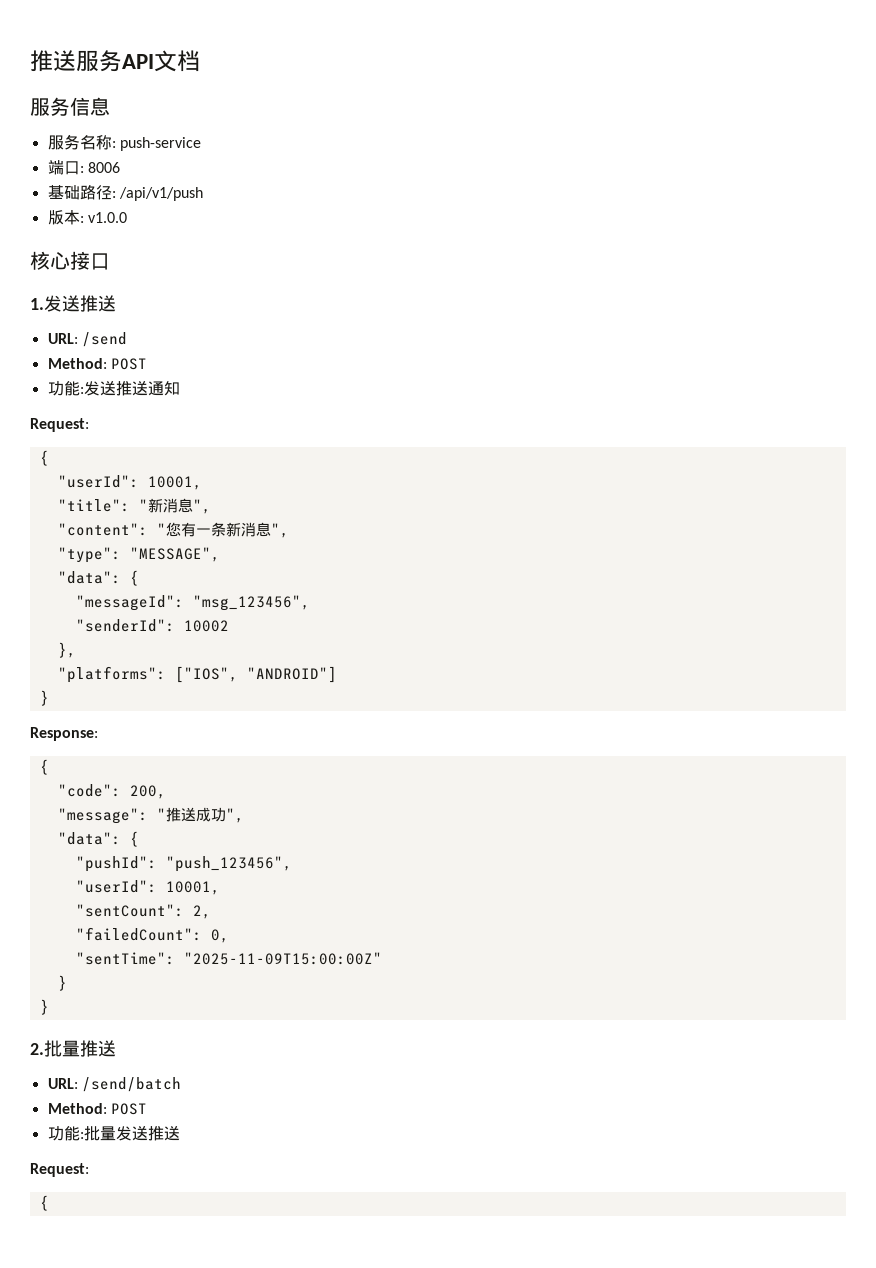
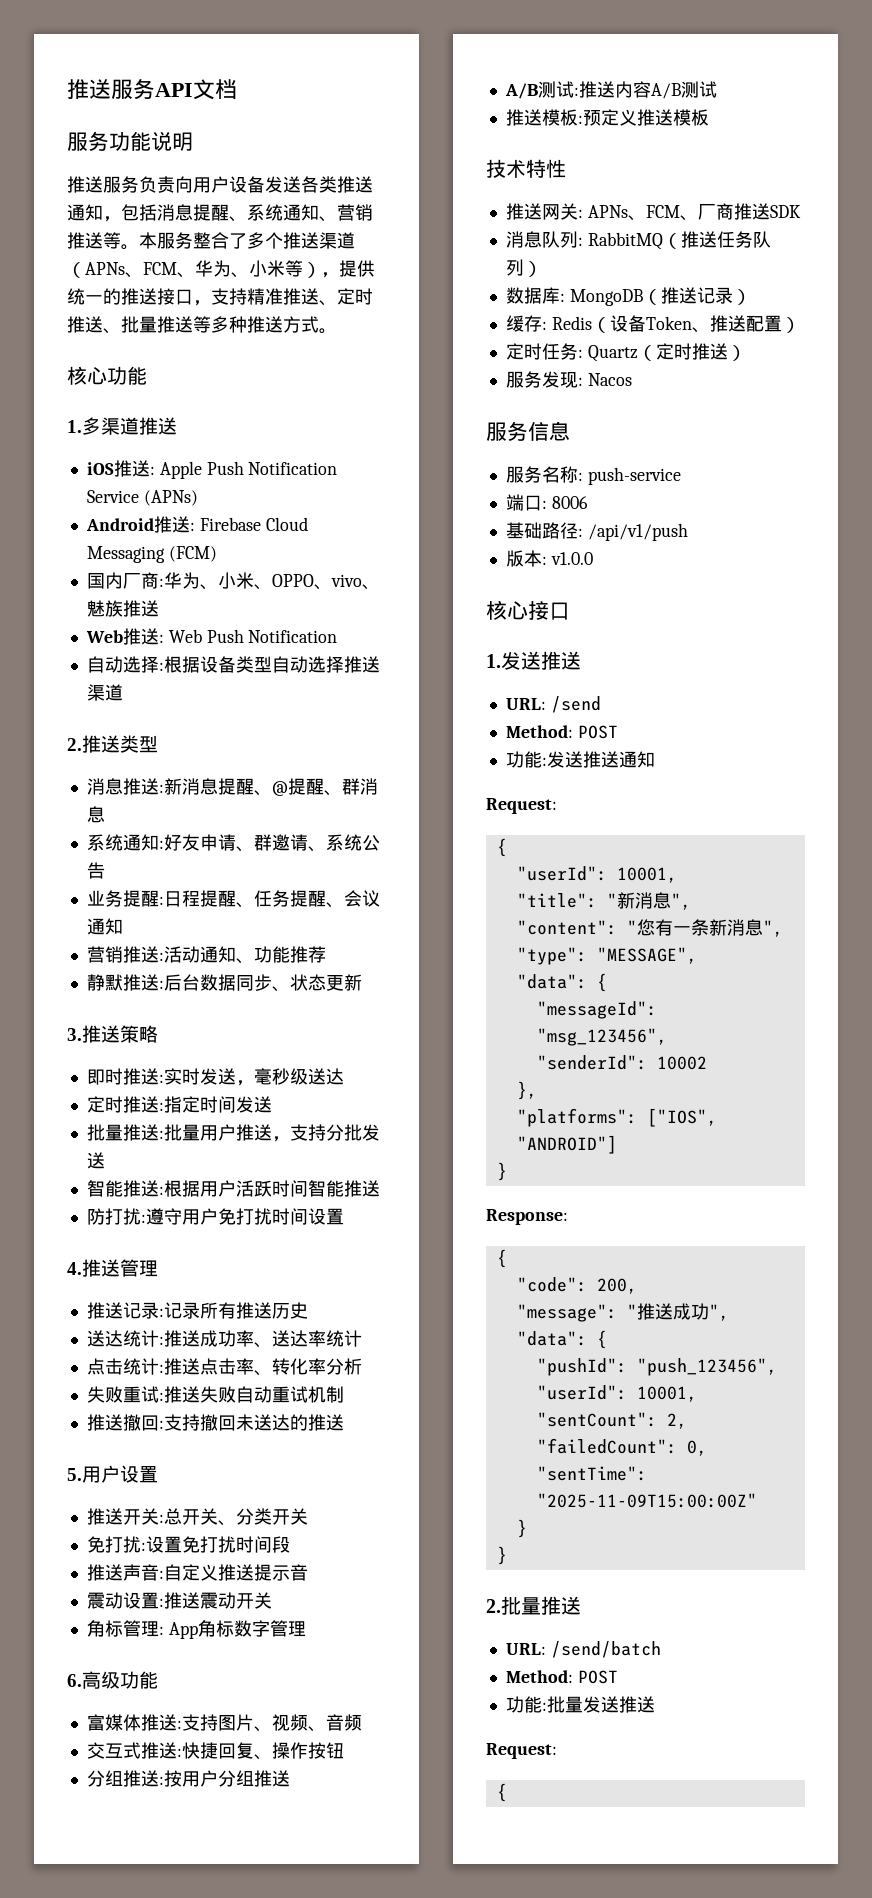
+ 服务功能说明
+ 推送服务负责向用户设备发送各类推送通知，包括消息提醒、系统通知、营销推送等。本服务整合了多个推送渠道（APNs、FCM、华为、小米等），提供统一的推送接口，支持精准推送、定时推送、批量推送等多种推送方式。
+ 核心功能
+ 1.多渠道推送
+ iOS推送: Apple Push Notification Service (APNs)
+ Android推送: Firebase Cloud Messaging (FCM)
+ 国内厂商:华为、小米、OPPO、vivo、魅族推送
+ Web推送: Web Push Notification
+ 自动选择:根据设备类型自动选择推送渠道
+ 2.推送类型
+ 消息推送:新消息提醒、@提醒、群消息
+ 系统通知:好友申请、群邀请、系统公告
+ 业务提醒:日程提醒、任务提醒、会议通知
+ 营销推送:活动通知、功能推荐
+ 静默推送:后台数据同步、状态更新
+ 3.推送策略
+ 即时推送:实时发送，毫秒级送达
+ 定时推送:指定时间发送
+ 批量推送:批量用户推送，支持分批发送
+ 智能推送:根据用户活跃时间智能推送
+ 防打扰:遵守用户免打扰时间设置
+ 4.推送管理
+ 推送记录:记录所有推送历史
+ 送达统计:推送成功率、送达率统计
+ 点击统计:推送点击率、转化率分析
+ 失败重试:推送失败自动重试机制
+ 推送撤回:支持撤回未送达的推送
+ 5.用户设置
+ 推送开关:总开关、分类开关
+ 免打扰:设置免打扰时间段
+ 推送声音:自定义推送提示音
+ 震动设置:推送震动开关
+ 角标管理: App角标数字管理
+ 6.高级功能
+ 富媒体推送:支持图片、视频、音频
+ 交互式推送:快捷回复、操作按钮
+ 分组推送:按用户分组推送
+ A/B测试:推送内容A/B测试
+ 推送模板:预定义推送模板
+ 技术特性
+ 推送网关: APNs、FCM、厂商推送SDK
+ 消息队列: RabbitMQ（推送任务队列）
+ 数据库: MongoDB（推送记录）
+ 缓存: Redis（设备Token、推送配置）
+ 定时任务: Quartz（定时推送）
+ 服务发现: Nacos

